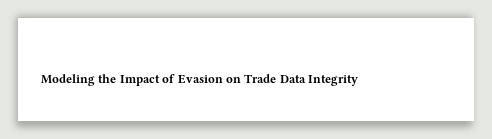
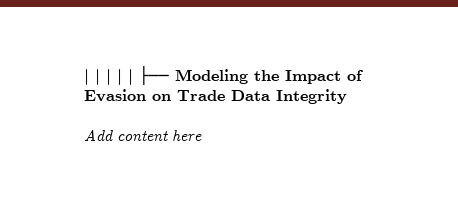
- Modeling the Impact of Evasion on Trade Data Integrity
+ | | | | | ├── Modeling the Impact of Evasion on Trade Data Integrity
+ Add content here

